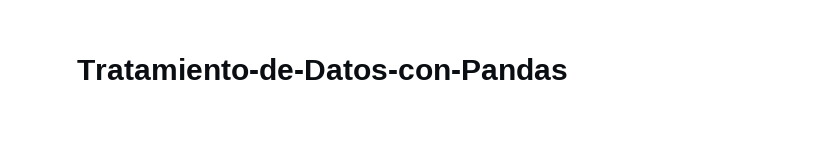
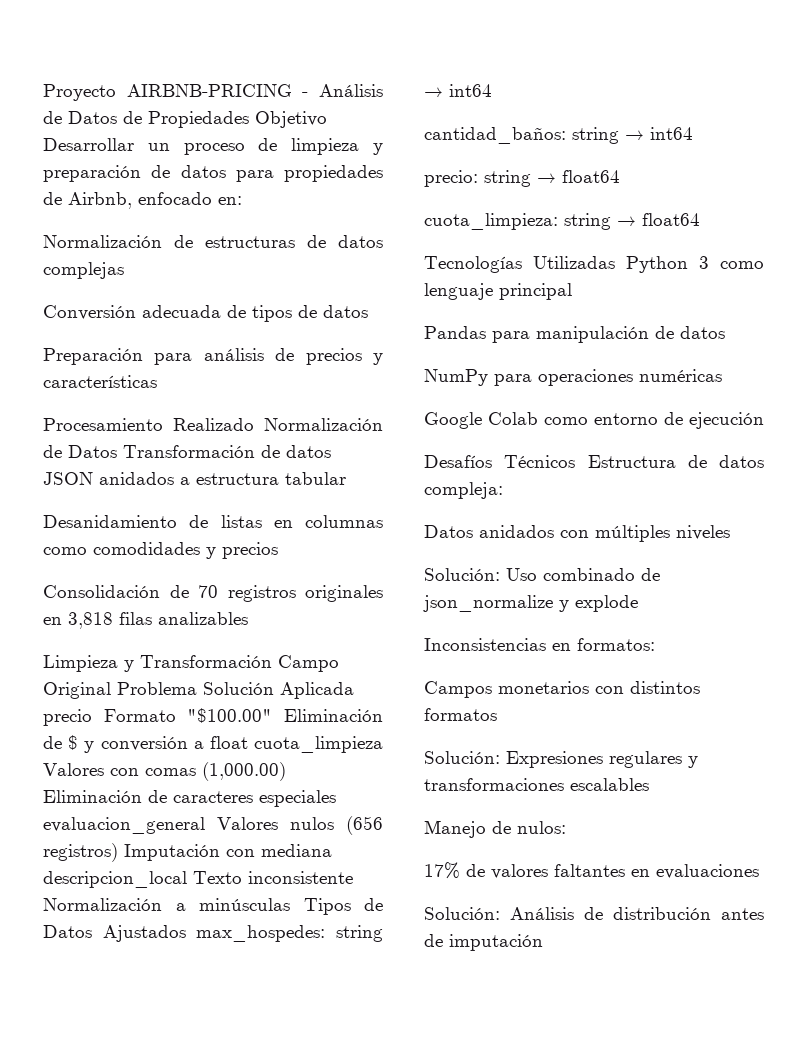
- Tratamiento-de-Datos-con-Pandas
+ Proyecto AIRBNB-PRICING - Análisis de Datos de Propiedades Objetivo Desarrollar un proceso de limpieza y preparación de datos para propiedades de Airbnb, enfocado en:
+ Normalización de estructuras de datos complejas
+ Conversión adecuada de tipos de datos
+ Preparación para análisis de precios y características
+ Procesamiento Realizado Normalización de Datos Transformación de datos JSON anidados a estructura tabular
+ Desanidamiento de listas en columnas como comodidades y precios
+ Consolidación de 70 registros originales en 3,818 filas analizables
+ Limpieza y Transformación Campo Original Problema Solución Aplicada precio Formato "$100.00" Eliminación de $ y conversión a float cuota_limpieza Valores con comas (1,000.00) Eliminación de caracteres especiales evaluacion_general Valores nulos (656 registros) Imputación con mediana descripcion_local Texto inconsistente Normalización a minúsculas Tipos de Datos Ajustados max_hospedes: string → int64
+ cantidad_baños: string → int64
+ precio: string → float64
+ cuota_limpieza: string → float64
+ Tecnologías Utilizadas Python 3 como lenguaje principal
+ Pandas para manipulación de datos
+ NumPy para operaciones numéricas
+ Google Colab como entorno de ejecución
+ Desafíos Técnicos Estructura de datos compleja:
+ Datos anidados con múltiples niveles
+ Solución: Uso combinado de json_normalize y explode
+ Inconsistencias en formatos:
+ Campos monetarios con distintos formatos
+ Solución: Expresiones regulares y transformaciones escalables
+ Manejo de nulos:
+ 17% de valores faltantes en evaluaciones
+ Solución: Análisis de distribución antes de imputación

